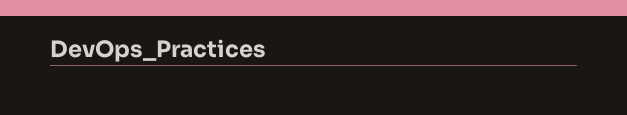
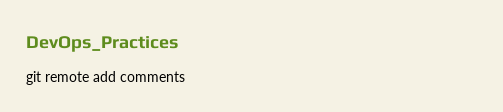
+ git remote add comments

